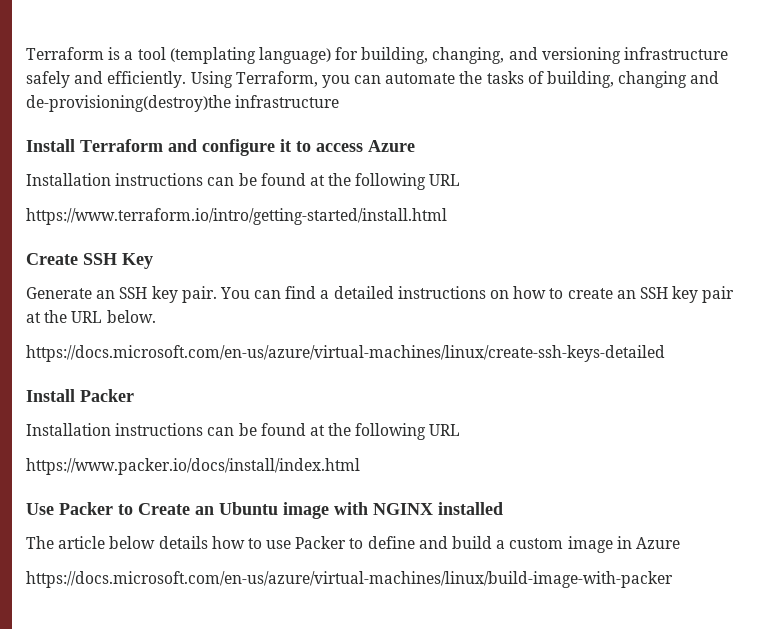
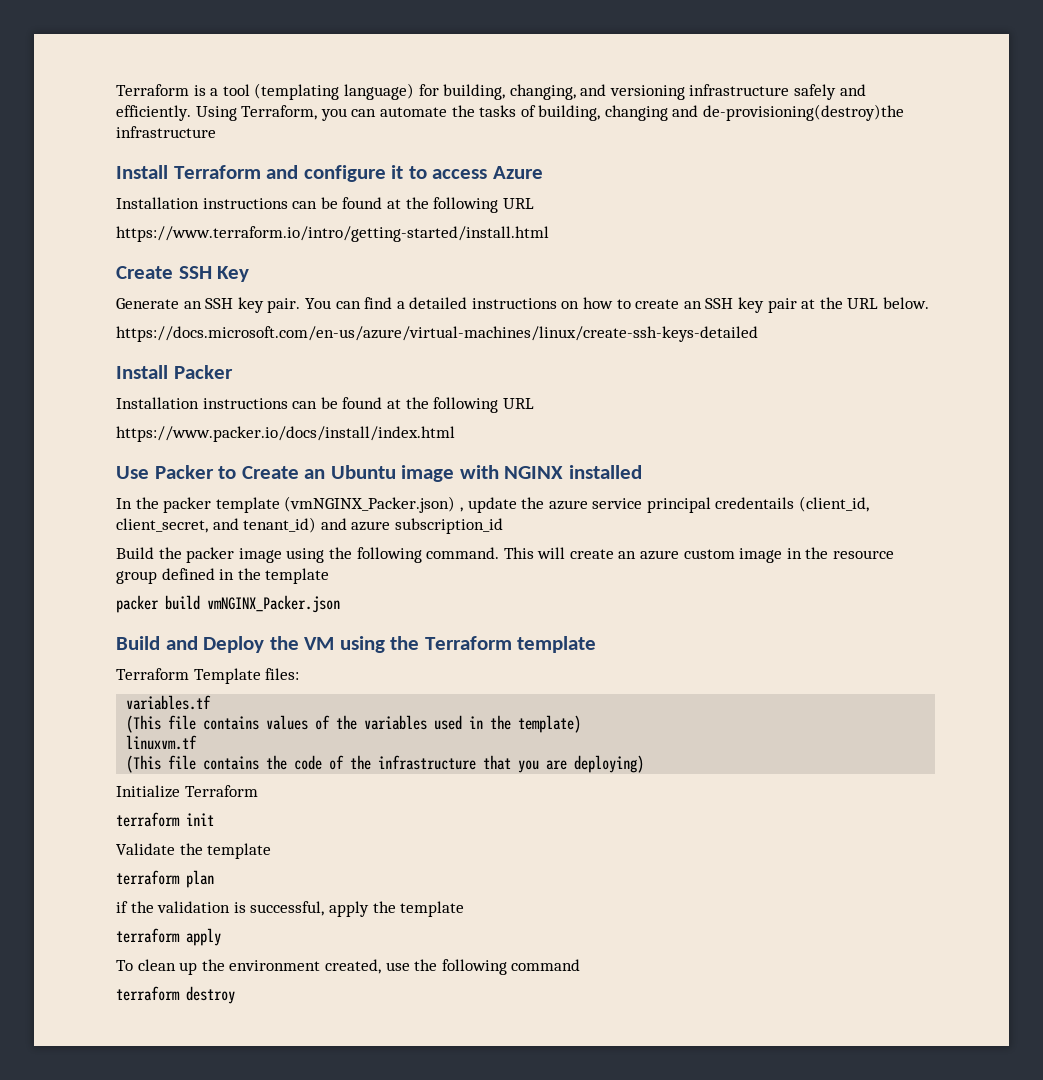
- The article below details how to use Packer to define and build a custom image in Azure
- https://docs.microsoft.com/en-us/azure/virtual-machines/linux/build-image-with-packer
+ In the packer template (vmNGINX_Packer.json) , update the azure service principal credentails (client_id, client_secret, and tenant_id) and azure subscription_id
+ Build the packer image using the following command. This will create an azure custom image in the resource group defined in the template
+ packer build vmNGINX_Packer.json
+ Build and Deploy the VM using the Terraform template
+ Terraform Template files:
+ variables.tf
+ (This file contains values of the variables used in the template)
+ linuxvm.tf
+ (This file contains the code of the infrastructure that you are deploying)
+ Initialize Terraform
+ terraform init
+ Validate the template
+ terraform plan
+ if the validation is successful, apply the template
+ terraform apply
+ To clean up the environment created, use the following command
+ terraform destroy

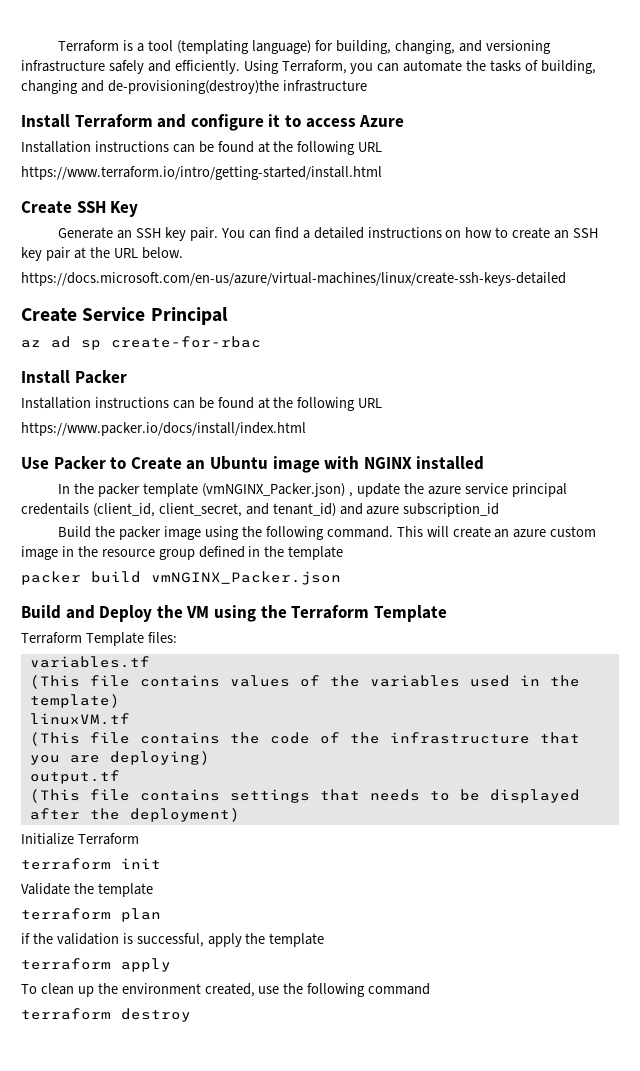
+ Create Service Principal
+ az ad sp create-for-rbac
- Build and Deploy the VM using the Terraform template
+ Build and Deploy the VM using the Terraform Template
- linuxvm.tf
+ linuxVM.tf
+ output.tf
+ (This file contains settings that needs to be displayed after the deployment)

